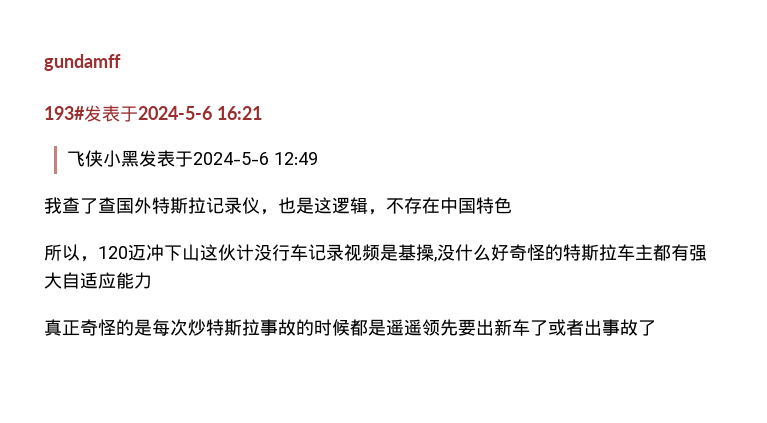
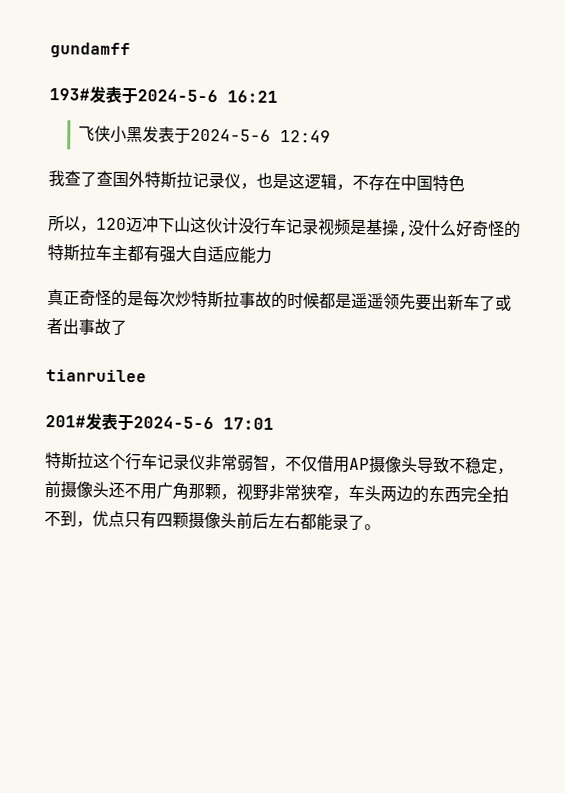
+ tianruilee
+ 201#发表于2024-5-6 17:01
+ 特斯拉这个行车记录仪非常弱智，不仅借用AP摄像头导致不稳定，前摄像头还不用广角那颗，视野非常狭窄，车头两边的东西完全拍不到，优点只有四颗摄像头前后左右都能录了。

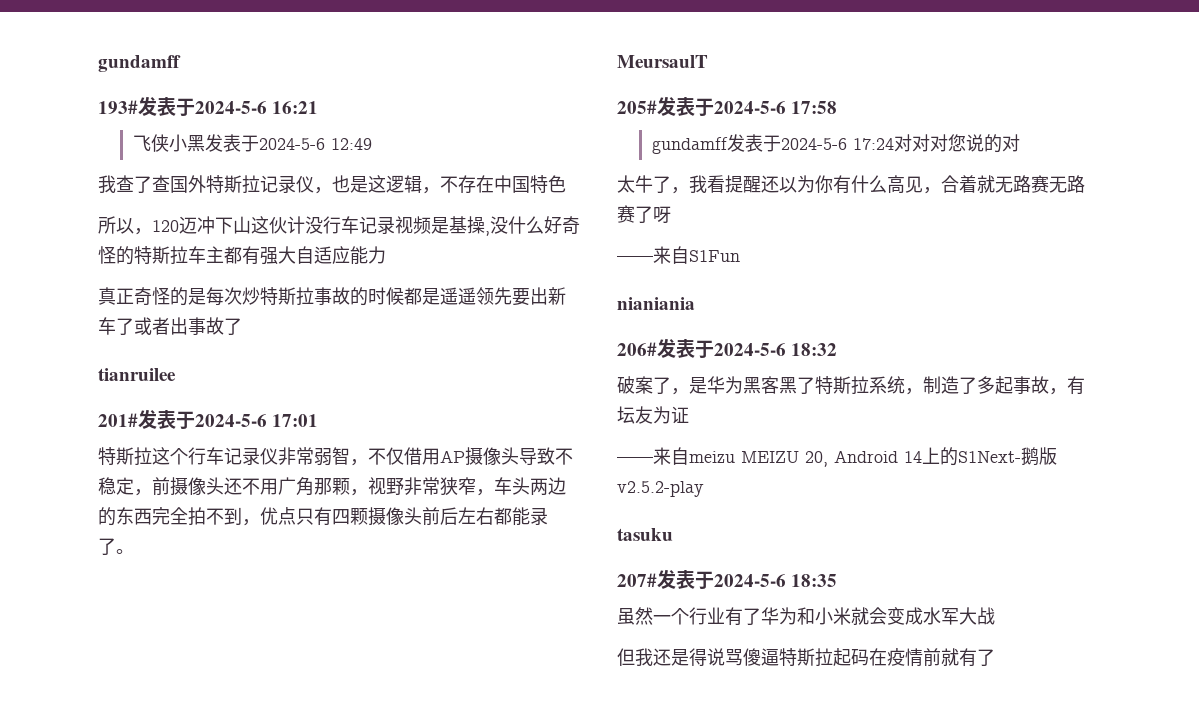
+ MeursaulT
+ 205#发表于2024-5-6 17:58
+ gundamff发表于2024-5-6 17:24对对对您说的对
+ 太牛了，我看提醒还以为你有什么高见，合着就无路赛无路赛了呀
+ ——来自S1Fun
+ nianiania
+ 206#发表于2024-5-6 18:32
+ 破案了，是华为黑客黑了特斯拉系统，制造了多起事故，有坛友为证
+ ——来自meizu MEIZU 20, Android 14上的S1Next-鹅版v2.5.2-play
+ tasuku
+ 207#发表于2024-5-6 18:35
+ 虽然一个行业有了华为和小米就会变成水军大战
+ 但我还是得说骂傻逼特斯拉起码在疫情前就有了

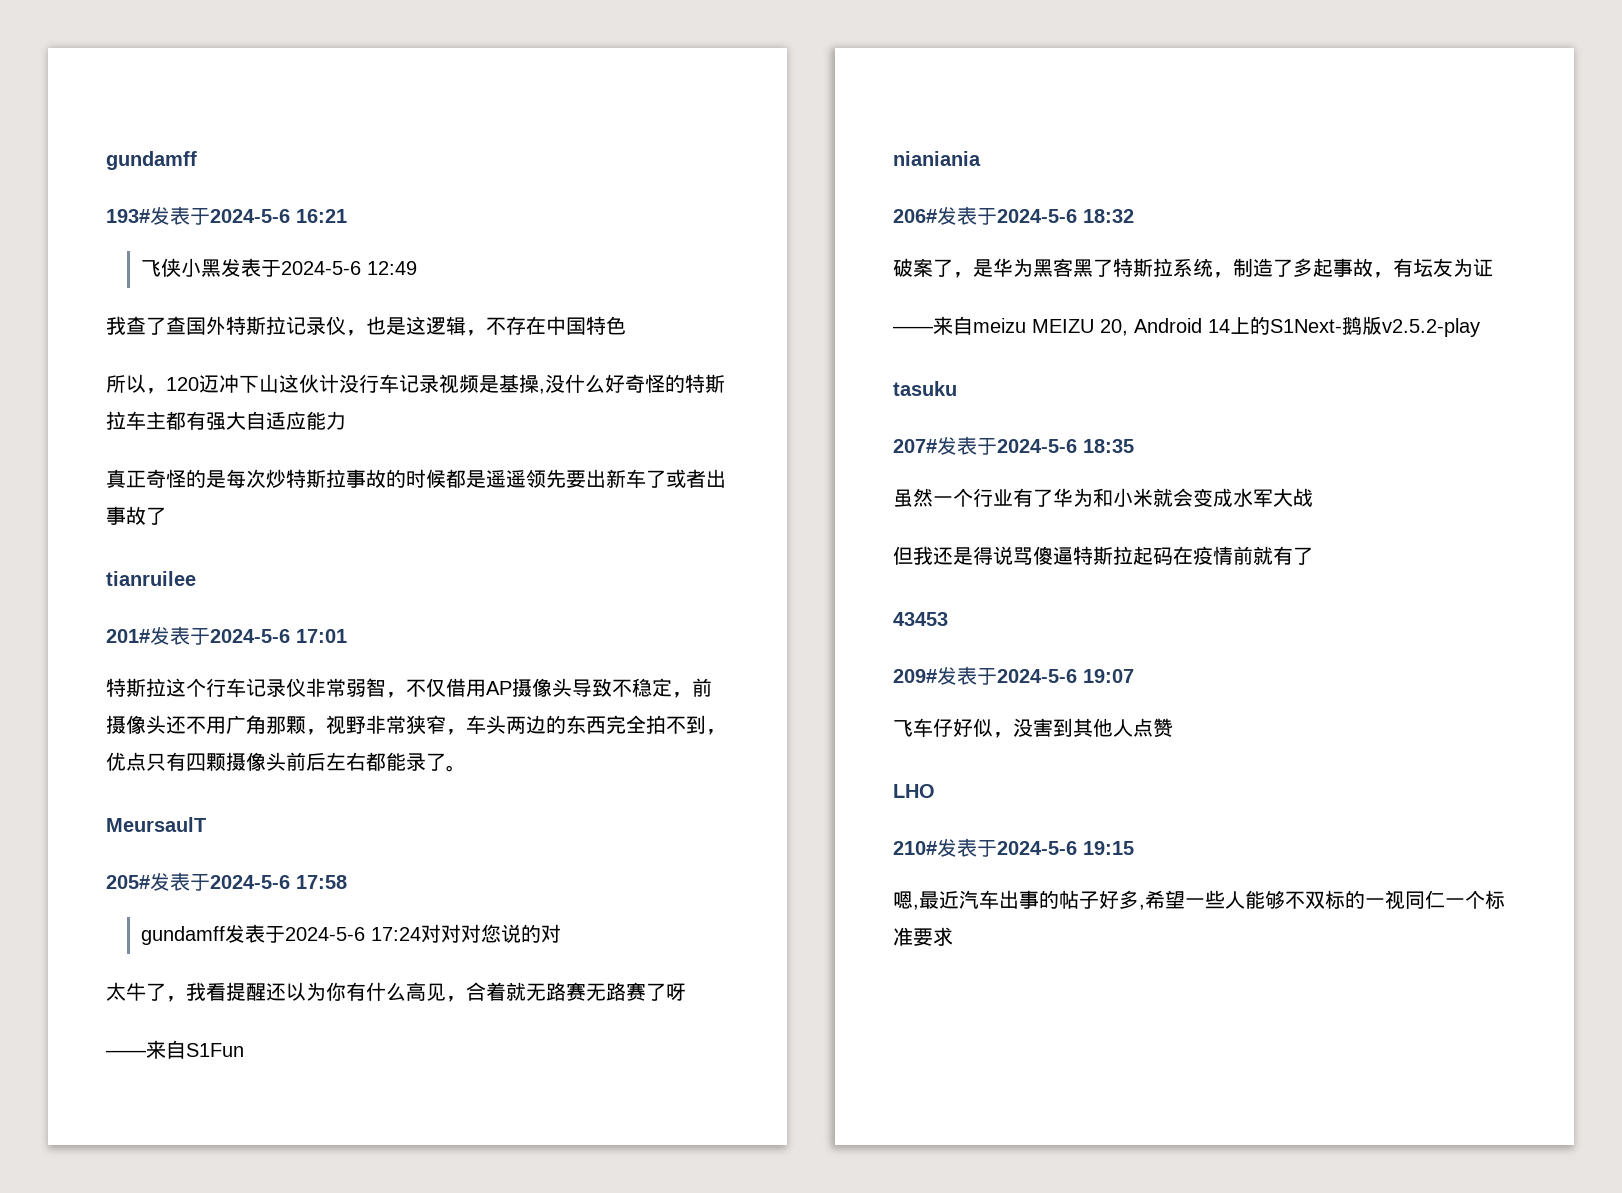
+ 43453
+ 209#发表于2024-5-6 19:07
+ 飞车仔好似，没害到其他人点赞
+ LHO
+ 210#发表于2024-5-6 19:15
+ 嗯,最近汽车出事的帖子好多,希望一些人能够不双标的一视同仁一个标准要求

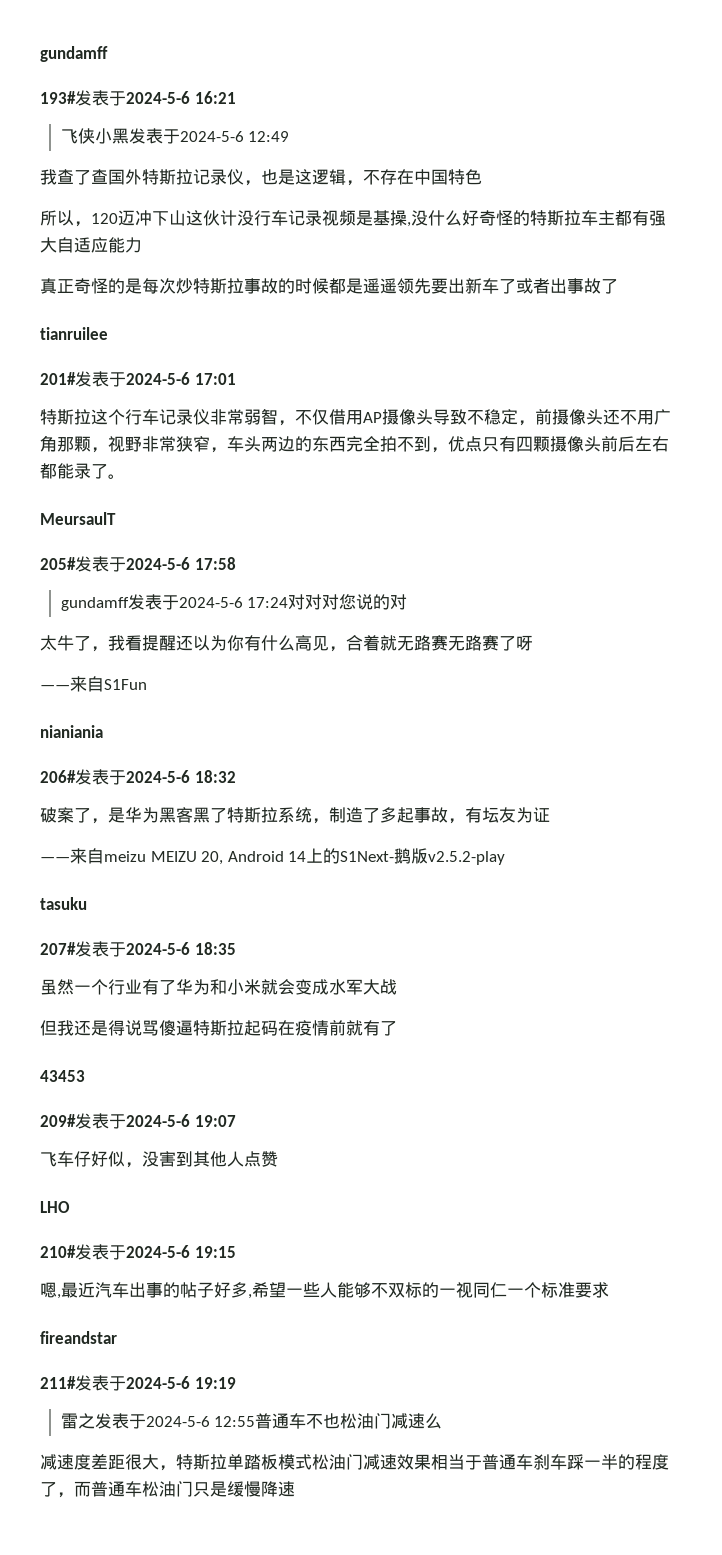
+ fireandstar
+ 211#发表于2024-5-6 19:19
+ 雷之发表于2024-5-6 12:55普通车不也松油门减速么
+ 减速度差距很大，特斯拉单踏板模式松油门减速效果相当于普通车刹车踩一半的程度了，而普通车松油门只是缓慢降速

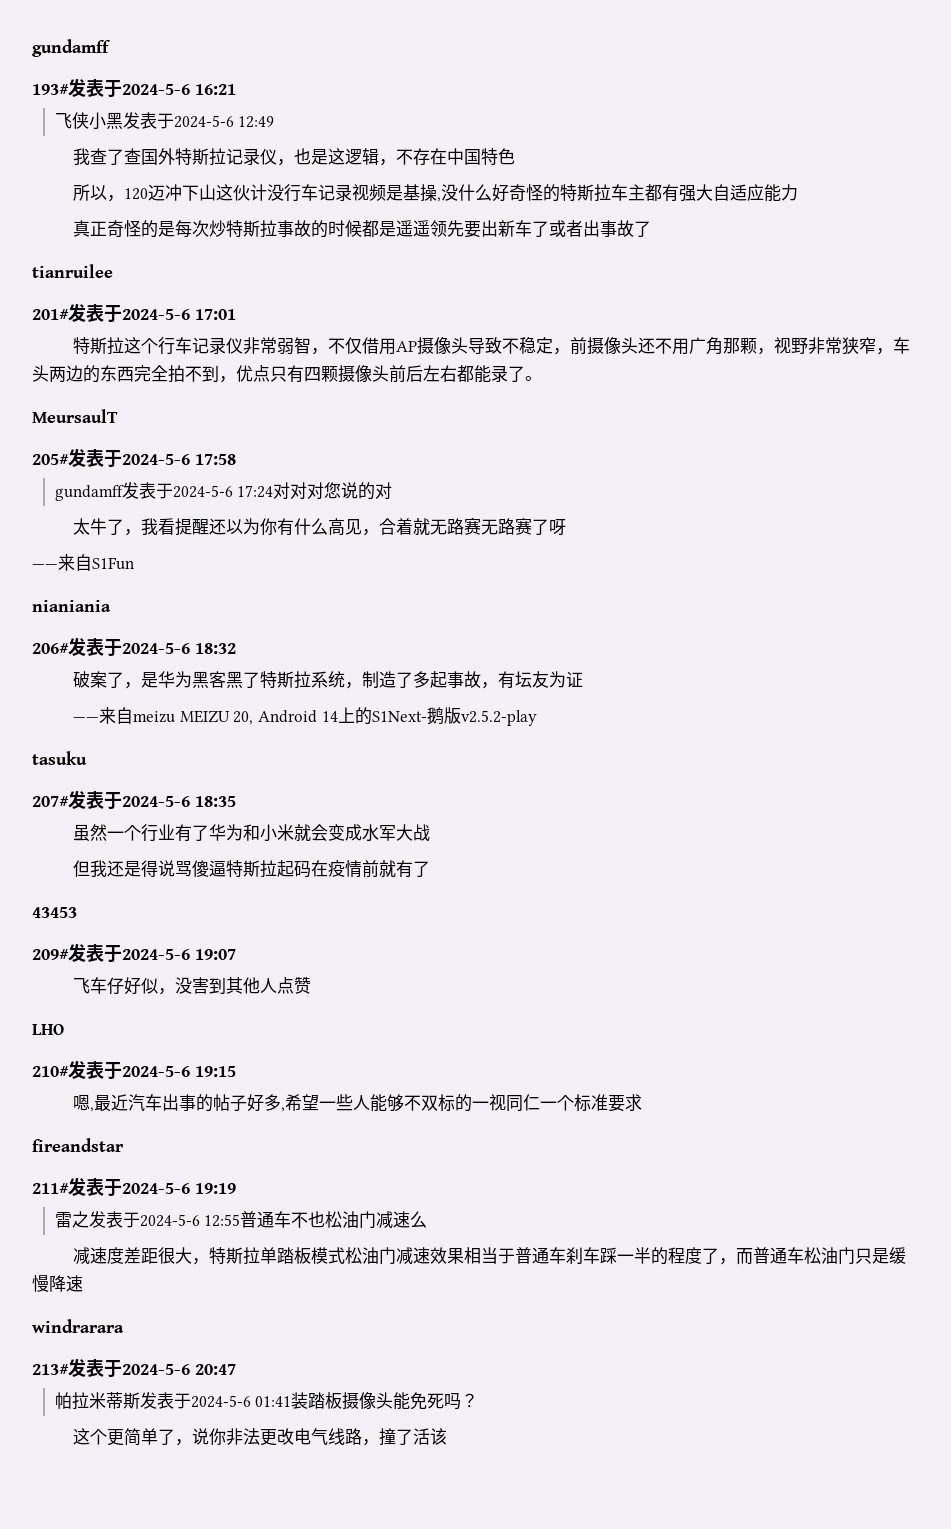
+ windrarara
+ 213#发表于2024-5-6 20:47
+ 帕拉米蒂斯发表于2024-5-6 01:41装踏板摄像头能免死吗？
+ 这个更简单了，说你非法更改电气线路，撞了活该

